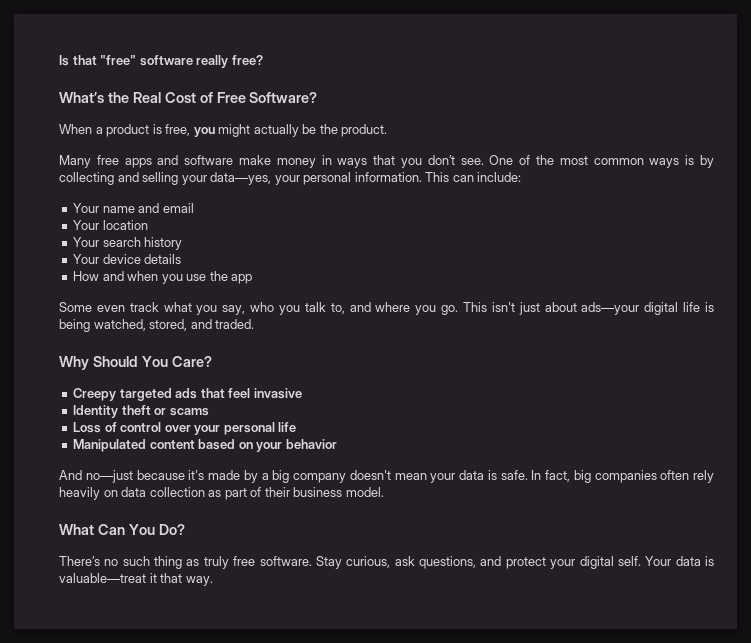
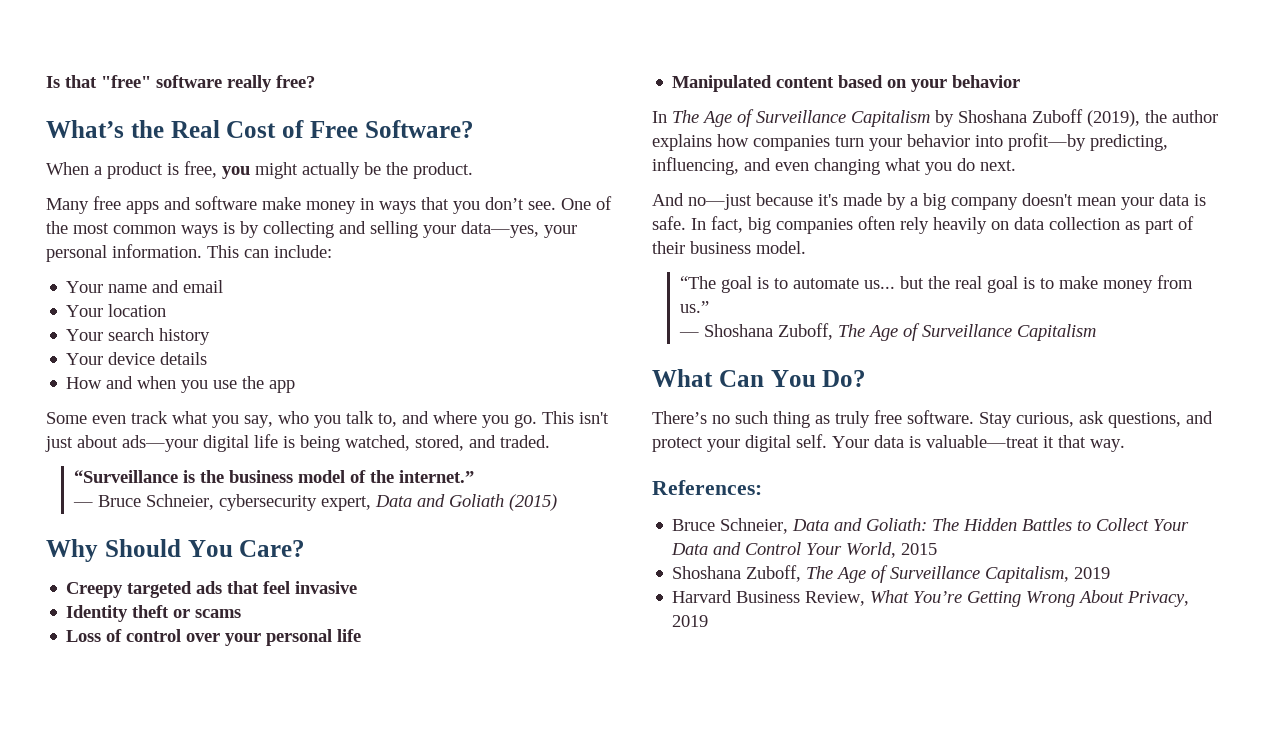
+ “Surveillance is the business model of the internet.”
+ — Bruce Schneier, cybersecurity expert, Data and Goliath (2015)
+ In The Age of Surveillance Capitalism by Shoshana Zuboff (2019), the author explains how companies turn your behavior into profit—by predicting, influencing, and even changing what you do next.
+ “The goal is to automate us... but the real goal is to make money from us.”
+ — Shoshana Zuboff, The Age of Surveillance Capitalism
+ References:
+ Bruce Schneier, Data and Goliath: The Hidden Battles to Collect Your Data and Control Your World, 2015
+ Shoshana Zuboff, The Age of Surveillance Capitalism, 2019
+ Harvard Business Review, What You’re Getting Wrong About Privacy, 2019

